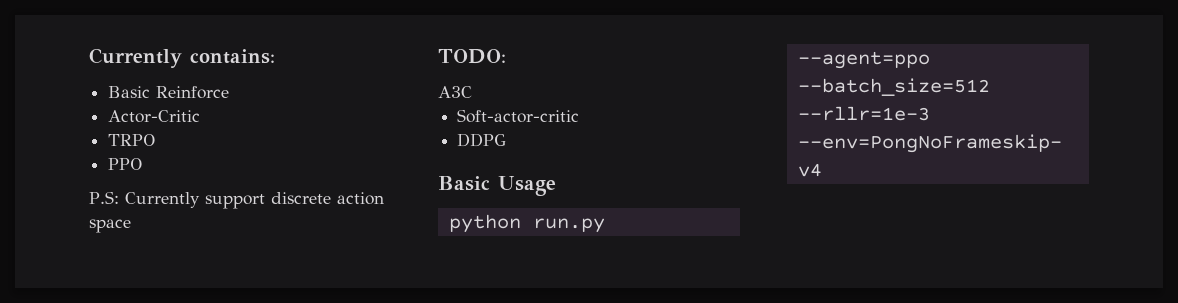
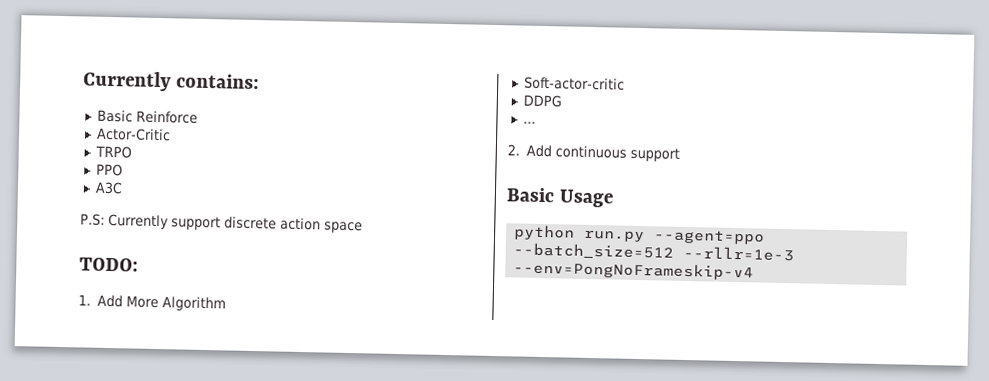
+ A3C
- A3C
+ 1. Add More Algorithm
  Soft-actor-critic
  DDPG
+ ...
+ 2. Add continuous support

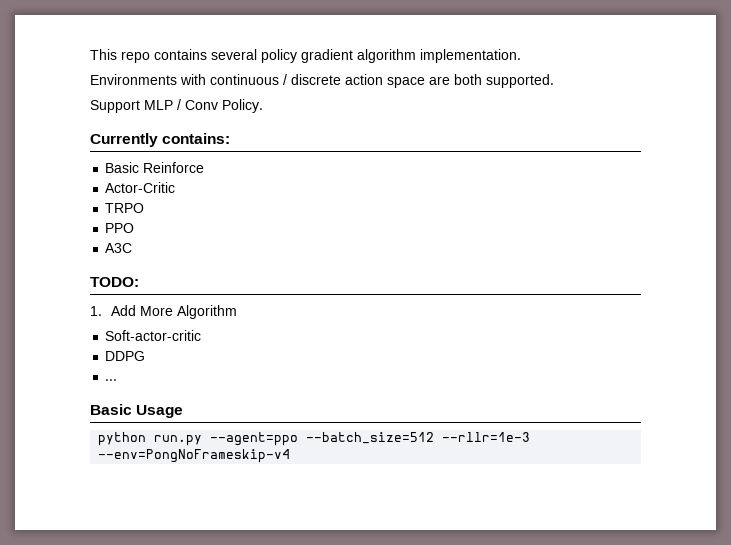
+ This repo contains several policy gradient algorithm implementation.
+ Environments with continuous / discrete action space are both supported.
+ Support MLP / Conv Policy.
- P.S: Currently support discrete action space
- 2. Add continuous support

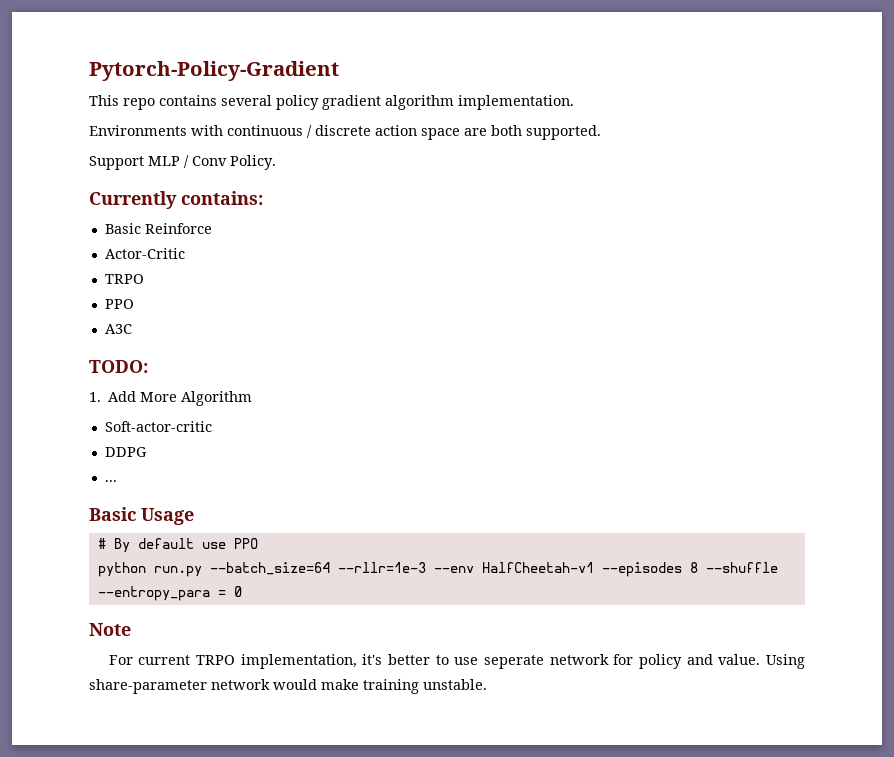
+ Pytorch-Policy-Gradient
- python run.py --agent=ppo --batch_size=512 --rllr=1e-3 --env=PongNoFrameskip-v4
+ # By default use PPO
+ python run.py --batch_size=64 --rllr=1e-3 --env HalfCheetah-v1 --episodes 8 --shuffle --entropy_para = 0
+ Note
+ For current TRPO implementation, it's better to use seperate network for policy and value. Using share-parameter network would make training unstable.

